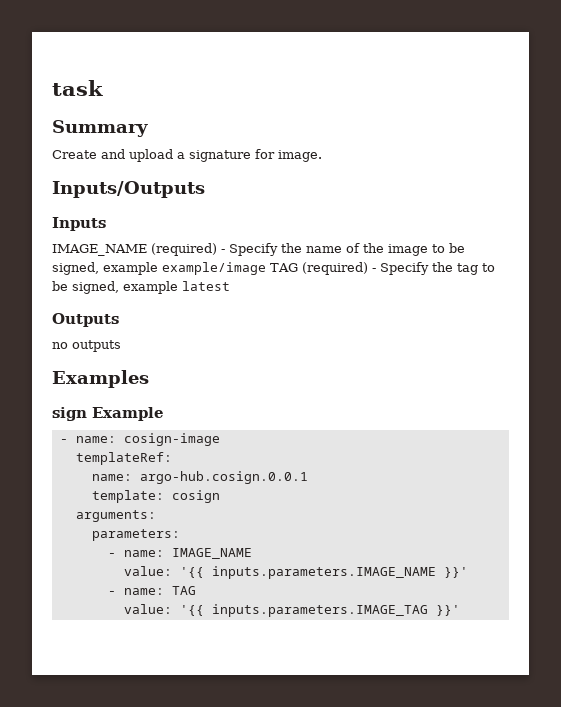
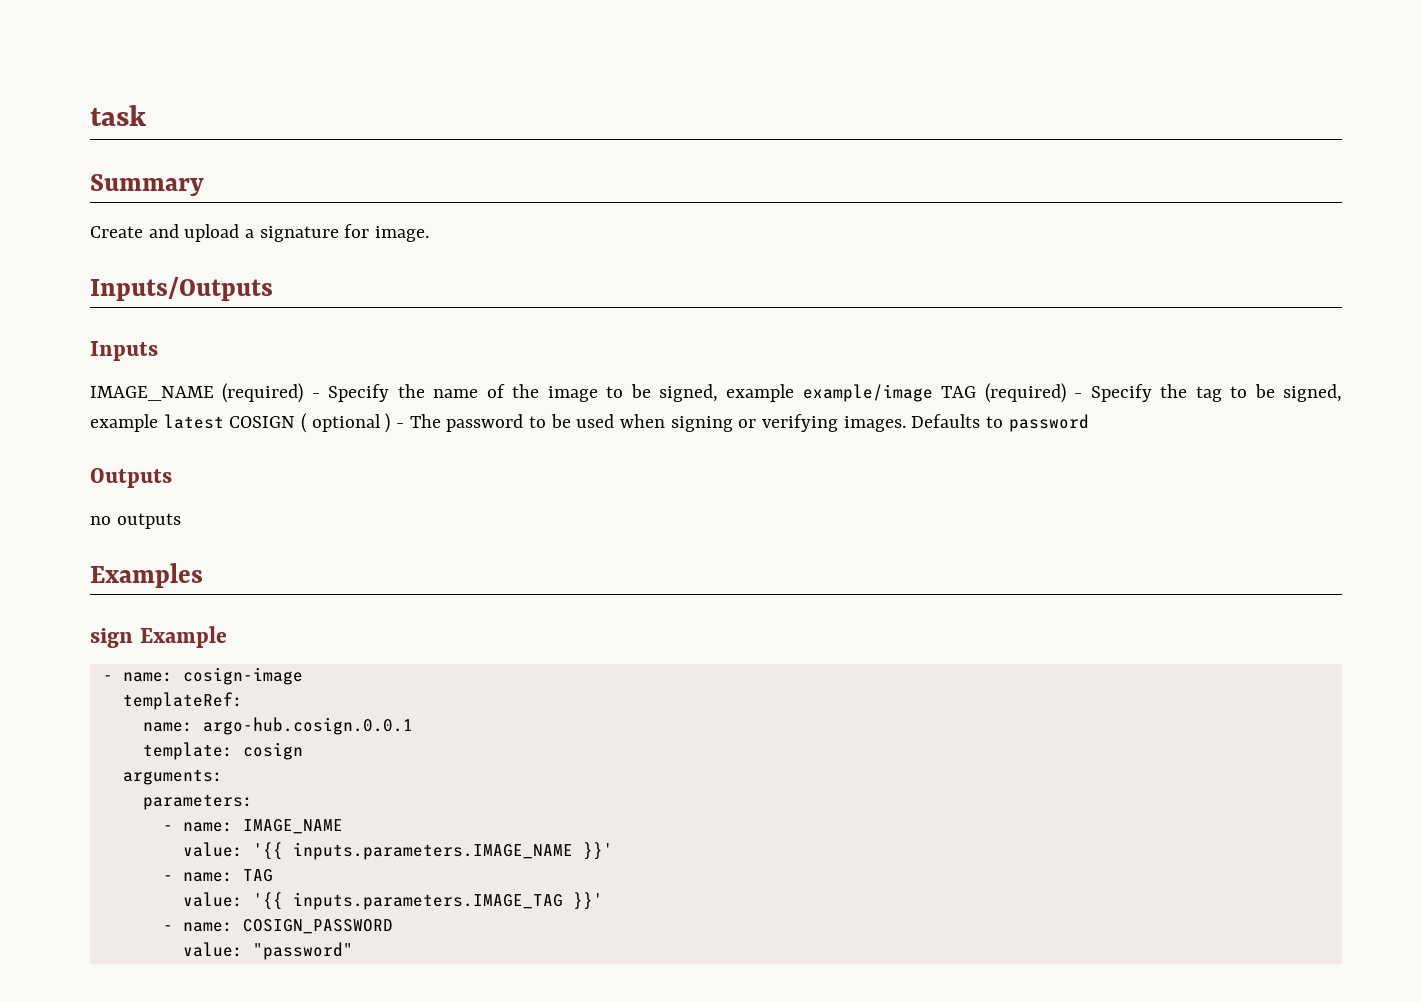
- IMAGE_NAME (required) - Specify the name of the image to be signed, example example/image TAG (required) - Specify the tag to be signed, example latest
+ IMAGE_NAME (required) - Specify the name of the image to be signed, example example/image TAG (required) - Specify the tag to be signed, example latest COSIGN ( optional ) - The password to be used when signing or verifying images. Defaults to password
+ - name: COSIGN_PASSWORD
+ value: "password"

